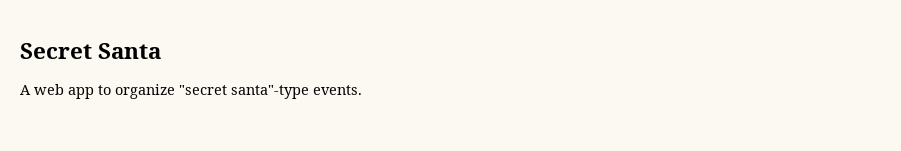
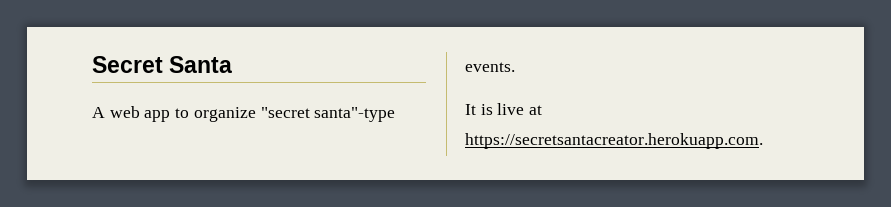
+ It is live at https://secretsantacreator.herokuapp.com.

